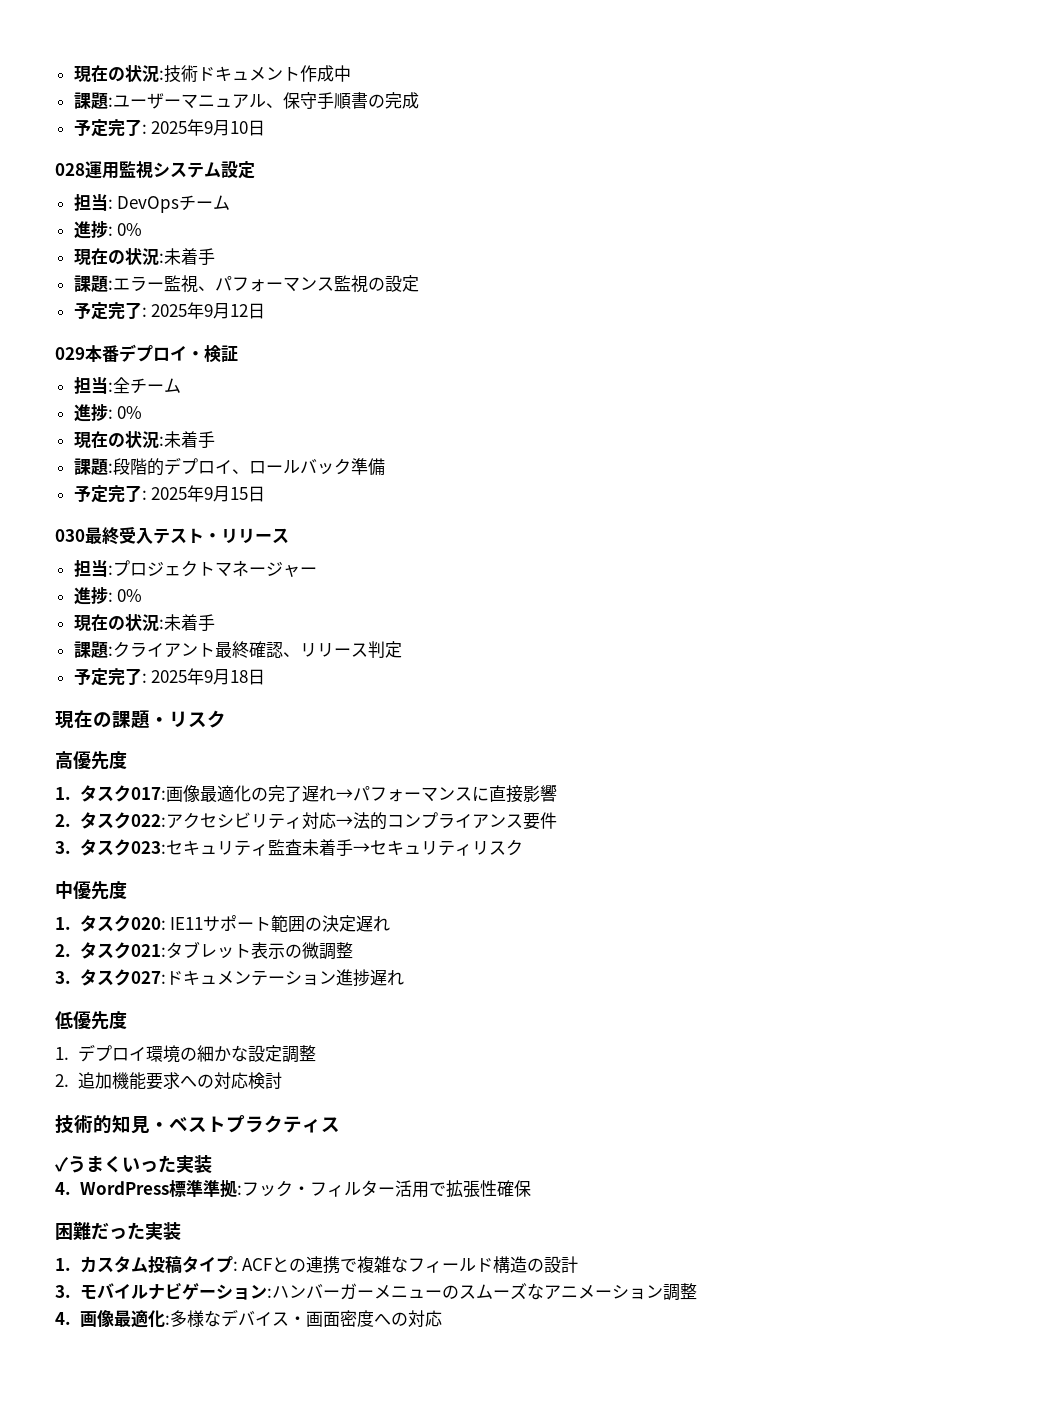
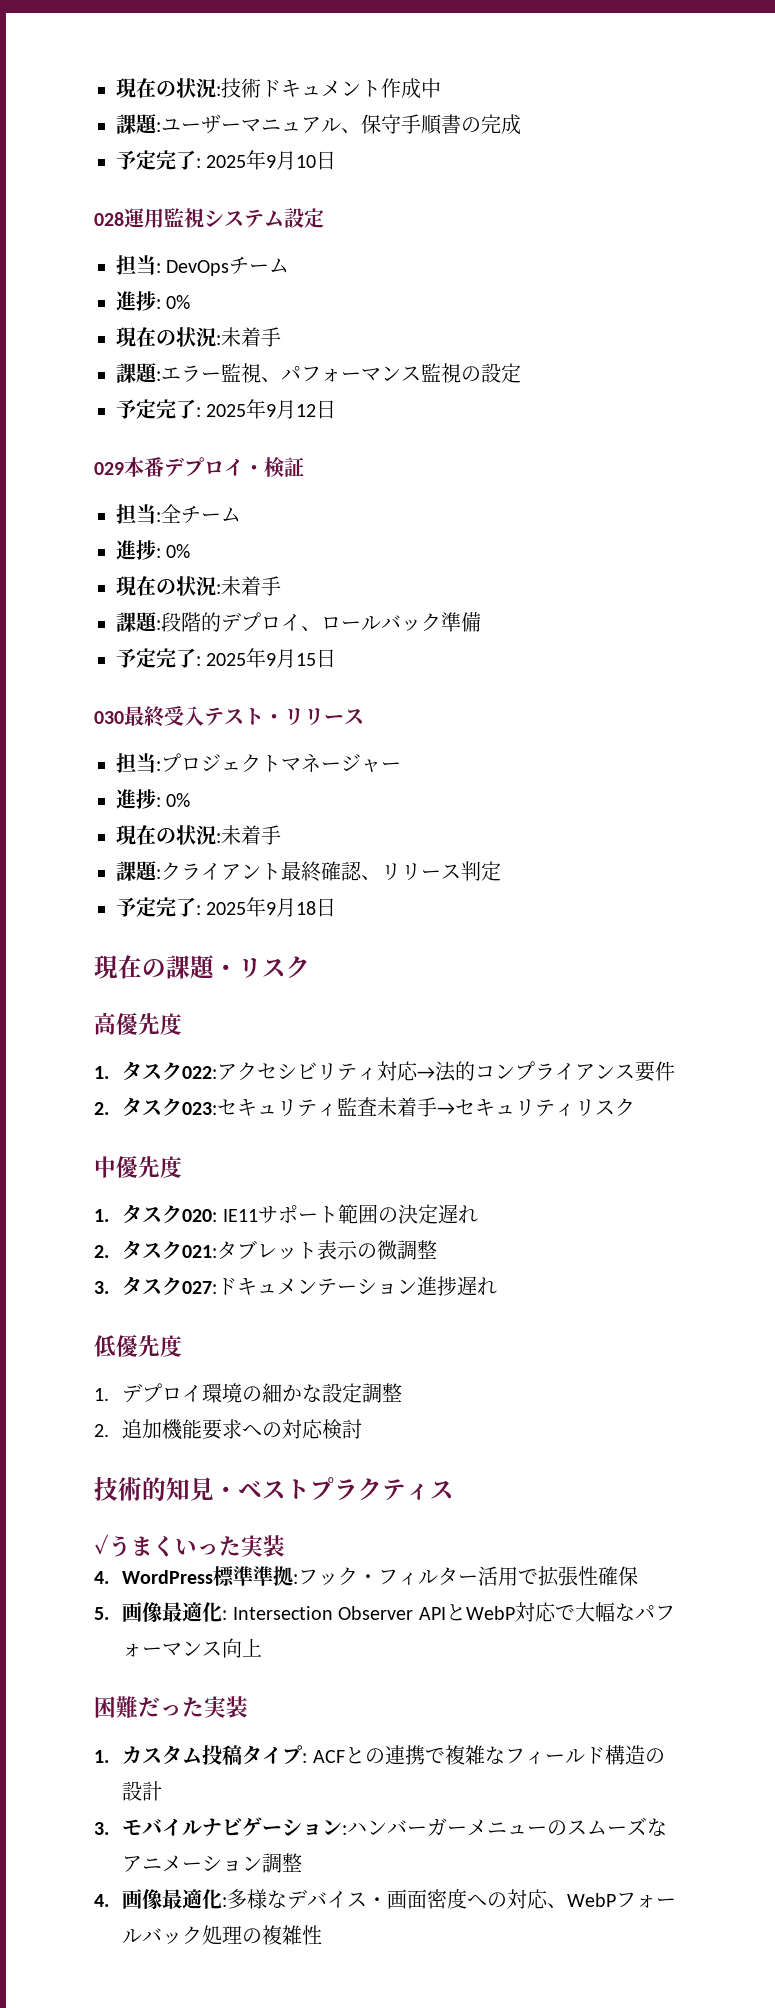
- 1.タスク017:画像最適化の完了遅れ→パフォーマンスに直接影響
- 2.タスク022:アクセシビリティ対応→法的コンプライアンス要件
+ 1.タスク022:アクセシビリティ対応→法的コンプライアンス要件
- 3.タスク023:セキュリティ監査未着手→セキュリティリスク
+ 2.タスク023:セキュリティ監査未着手→セキュリティリスク
+ 5.画像最適化: Intersection Observer APIとWebP対応で大幅なパフォーマンス向上
- 4.画像最適化:多様なデバイス・画面密度への対応
+ 4.画像最適化:多様なデバイス・画面密度への対応、WebPフォールバック処理の複雑性

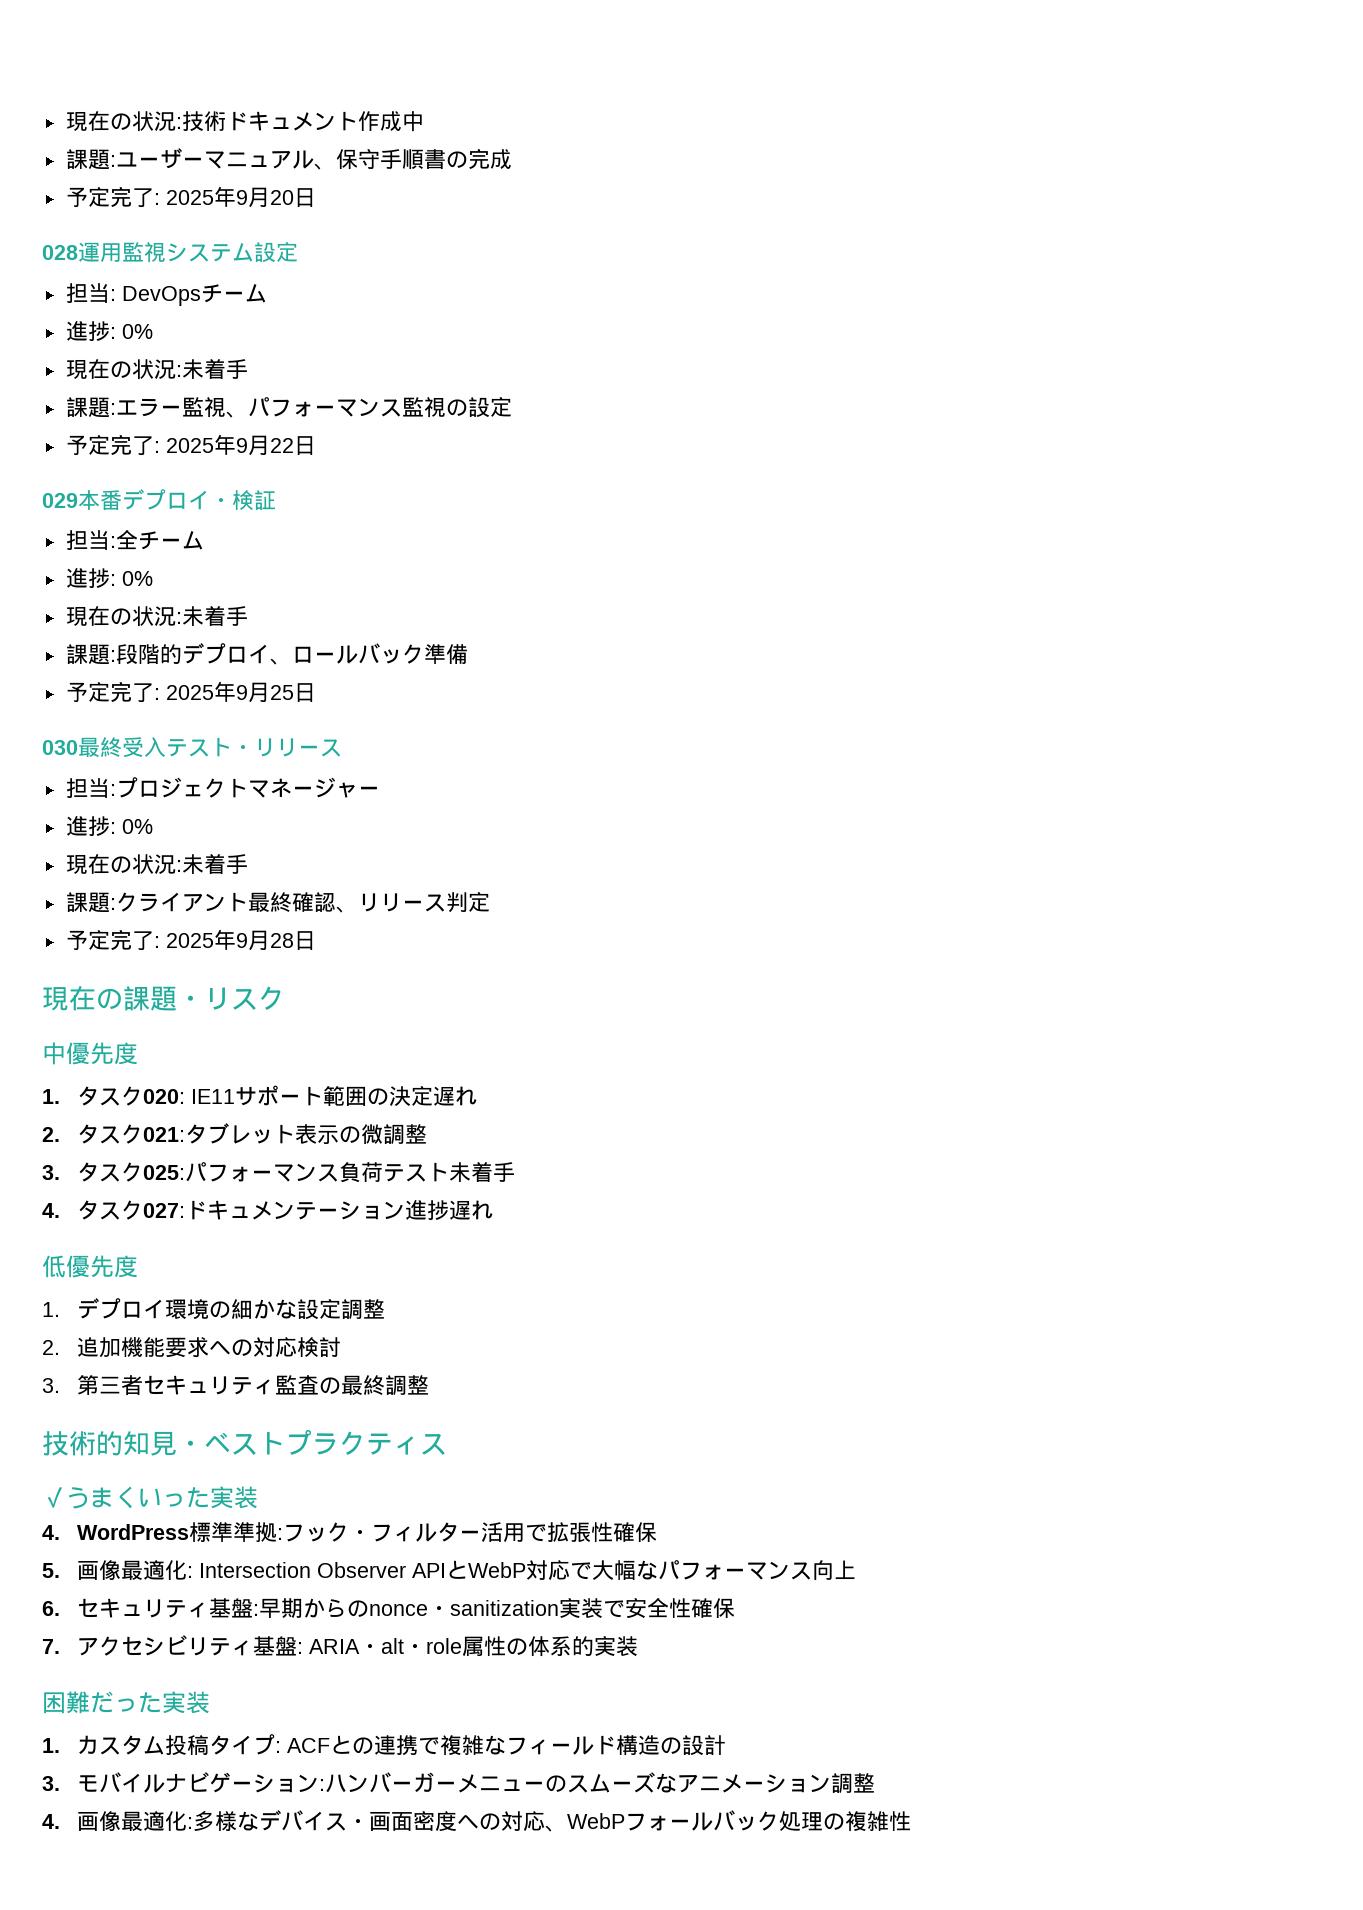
- 予定完了: 2025年9月10日
+ 予定完了: 2025年9月20日
- 予定完了: 2025年9月12日
+ 予定完了: 2025年9月22日
- 予定完了: 2025年9月15日
+ 予定完了: 2025年9月25日
- 予定完了: 2025年9月18日
+ 予定完了: 2025年9月28日
- 高優先度
- 1.タスク022:アクセシビリティ対応→法的コンプライアンス要件
- 2.タスク023:セキュリティ監査未着手→セキュリティリスク
- 3.タスク027:ドキュメンテーション進捗遅れ
+ 3.タスク025:パフォーマンス負荷テスト未着手
+ 4.タスク027:ドキュメンテーション進捗遅れ
+ 3.第三者セキュリティ監査の最終調整
+ 6.セキュリティ基盤:早期からのnonce・sanitization実装で安全性確保
+ 7.アクセシビリティ基盤: ARIA・alt・role属性の体系的実装

